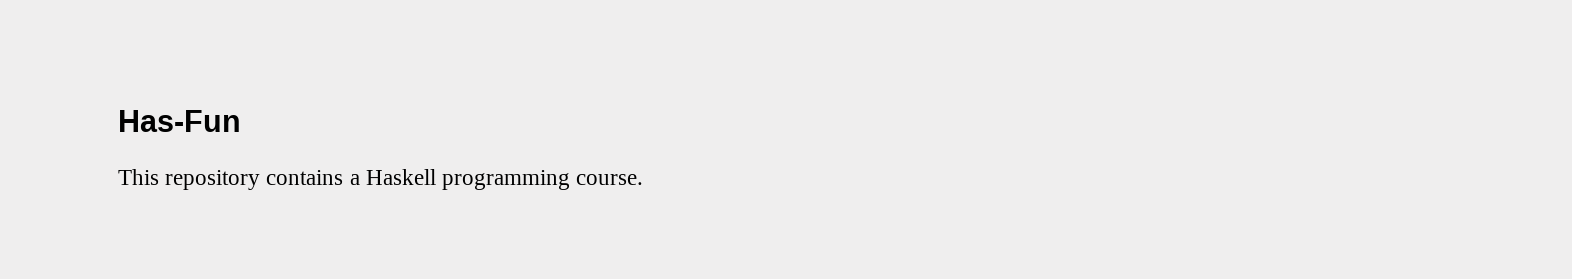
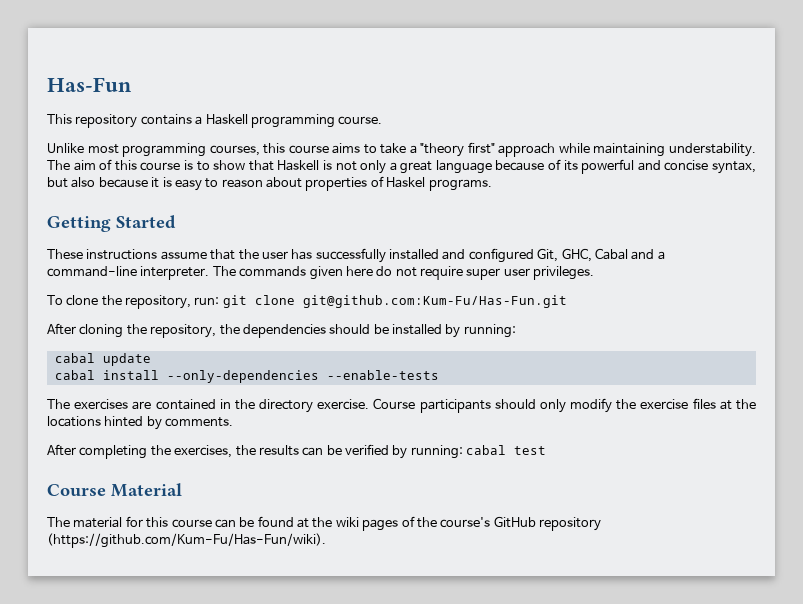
+ Unlike most programming courses, this course aims to take a "theory first" approach while maintaining understability. The aim of this course is to show that Haskell is not only a great language because of its powerful and concise syntax, but also because it is easy to reason about properties of Haskel programs.
+ Getting Started
+ These instructions assume that the user has successfully installed and configured Git, GHC, Cabal and a command-line interpreter. The commands given here do not require super user privileges.
+ To clone the repository, run: git clone git@github.com:Kum-Fu/Has-Fun.git
+ After cloning the repository, the dependencies should be installed by running:
+ cabal update
+ cabal install --only-dependencies --enable-tests
+ The exercises are contained in the directory exercise. Course participants should only modify the exercise files at the locations hinted by comments.
+ After completing the exercises, the results can be verified by running: cabal test
+ Course Material
+ The material for this course can be found at the wiki pages of the course's GitHub repository (https://github.com/Kum-Fu/Has-Fun/wiki).

